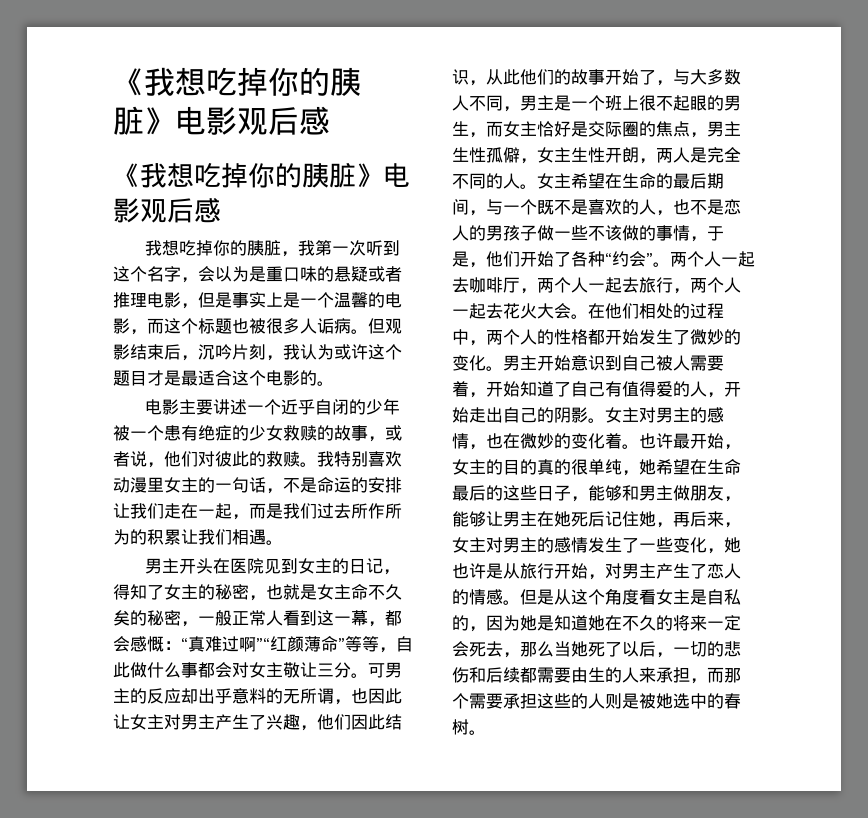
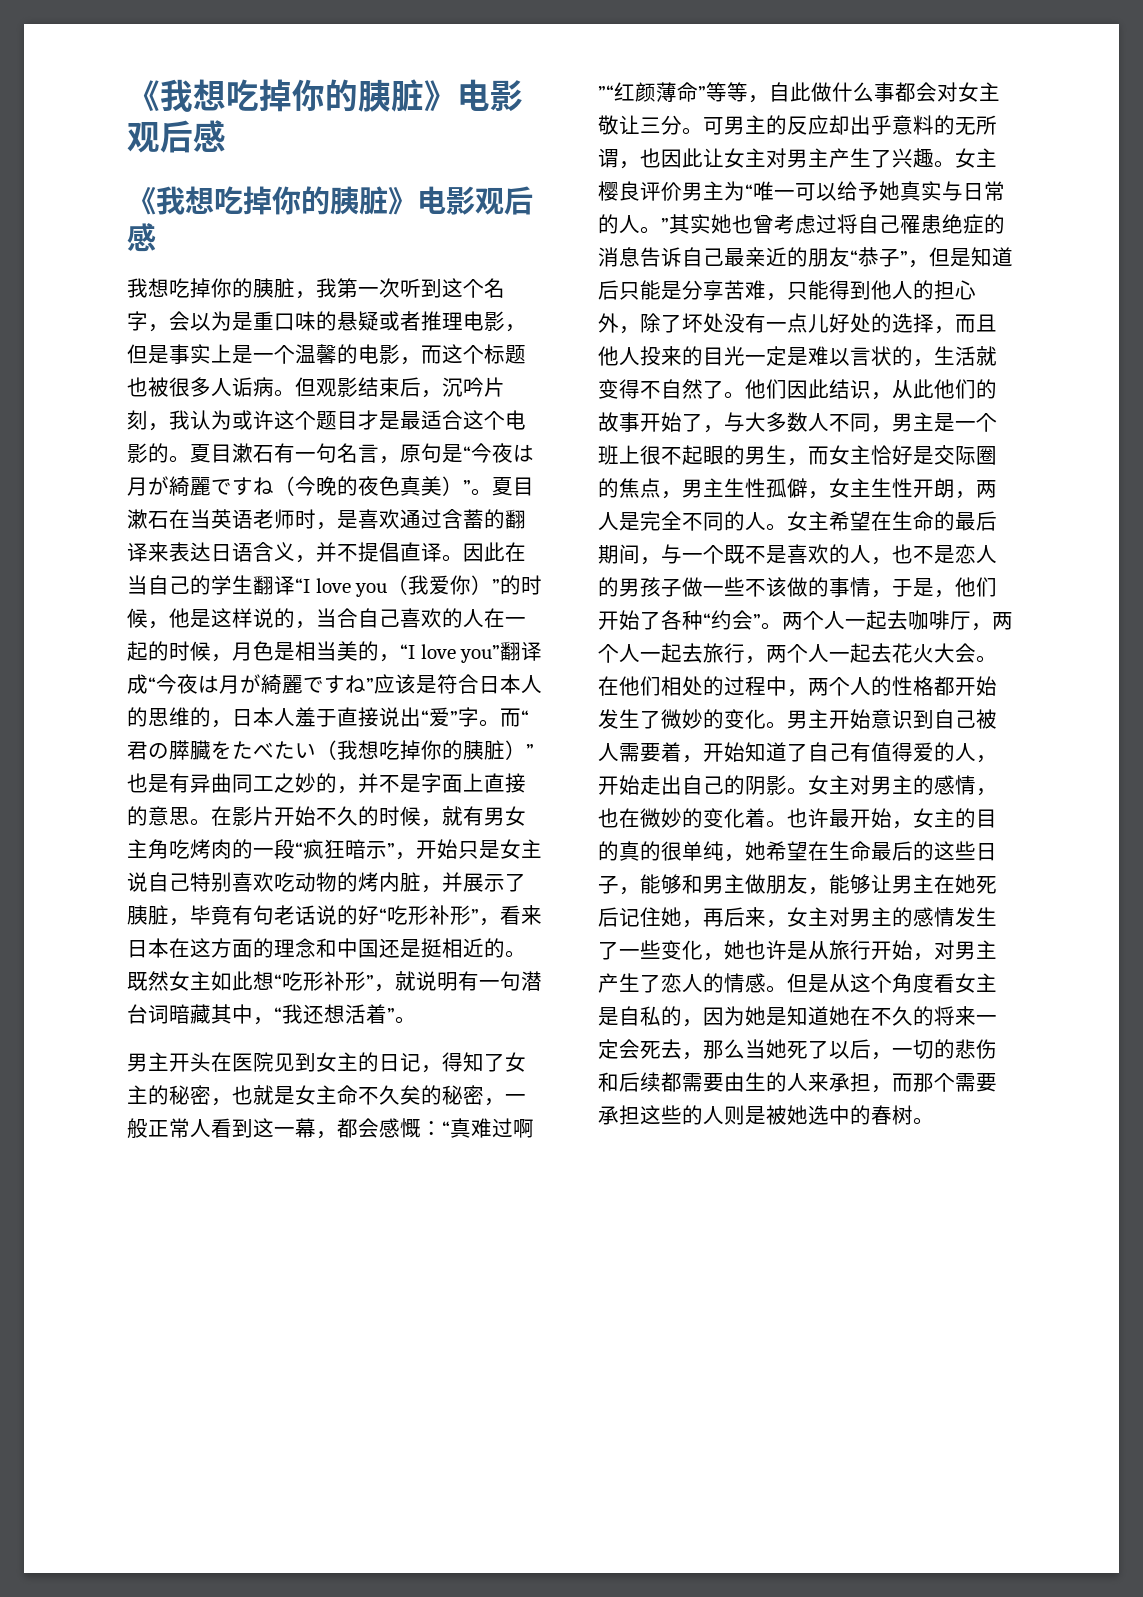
- 但观影结束后，沉吟片刻，我认为或许这个题目才是最适合这个电影的。
- 电影主要讲述一个近乎自闭的少年被一个患有绝症的少女救赎的故事，或者说，他们对彼此的救赎。我特别喜欢动漫里女主的一句话，不是命运的安排让我们走在一起，而是我们过去所作所为的积累让我们相遇。
+ 但观影结束后，沉吟片刻，我认为或许这个题目才是最适合这个电影的。夏目漱石有一句名言，原句是“今夜は月が綺麗ですね（今晚的夜色真美）”。夏目漱石在当英语老师时，是喜欢通过含蓄的翻译来表达日语含义，并不提倡直译。因此在当自己的学生翻译“I love you（我爱你）”的时候，他是这样说的，当合自己喜欢的人在一起的时候，月色是相当美的，“I love you”翻译成“今夜は月が綺麗ですね”应该是符合日本人的思维的，日本人羞于直接说出“爱”字。而“君の膵臓をたべたい（我想吃掉你的胰脏）”也是有异曲同工之妙的，并不是字面上直接的意思。在影片开始不久的时候，就有男女主角吃烤肉的一段“疯狂暗示”，开始只是女主说自己特别喜欢吃动物的烤内脏，并展示了胰脏，毕竟有句老话说的好“吃形补形”，看来日本在这方面的理念和中国还是挺相近的。既然女主如此想“吃形补形”，就说明有一句潜台词暗藏其中，“我还想活着”。
- 可男主的反应却出乎意料的无所谓，也因此让女主对男主产生了兴趣，他们因此结识，从此他们的故事开始了，与大多数人不同，男主是一个班上很不起眼的男生，而女主恰好是交际圈的焦点，男主生性孤僻，女主生性开朗，两人是完全不同的人。
+ 可男主的反应却出乎意料的无所谓，也因此让女主对男主产生了兴趣。女主樱良评价男主为“唯一可以给予她真实与日常的人。”其实她也曾考虑过将自己罹患绝症的消息告诉自己最亲近的朋友“恭子”，但是知道后只能是分享苦难，只能得到他人的担心外，除了坏处没有一点儿好处的选择，而且他人投来的目光一定是难以言状的，生活就变得不自然了。他们因此结识，从此他们的故事开始了，与大多数人不同，男主是一个班上很不起眼的男生，而女主恰好是交际圈的焦点，男主生性孤僻，女主生性开朗，两人是完全不同的人。

